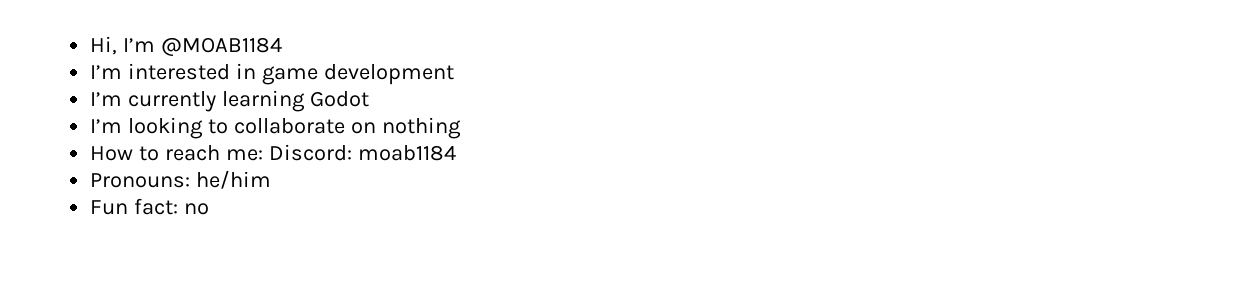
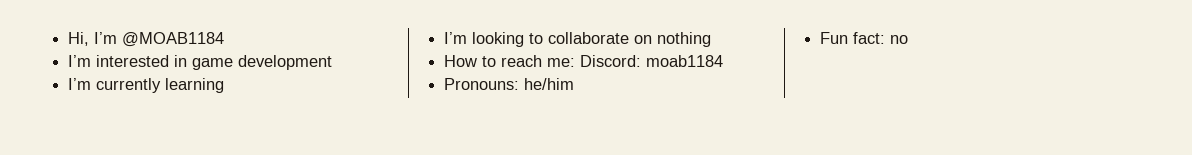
- I’m currently learning Godot
+ I’m currently learning

